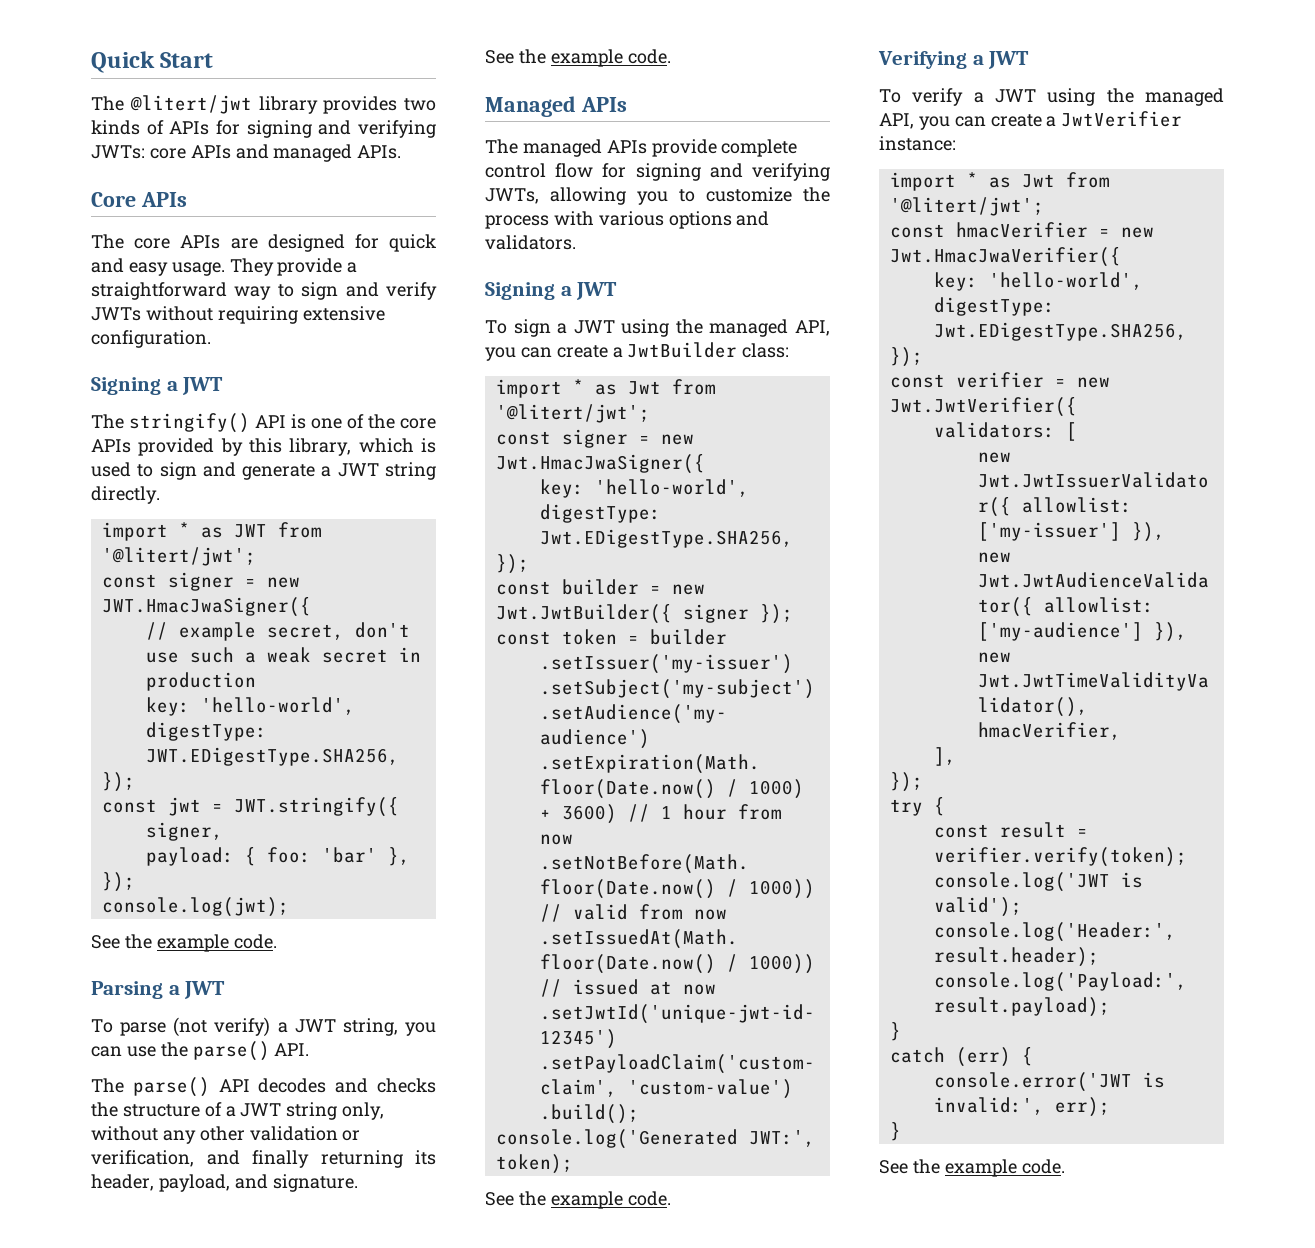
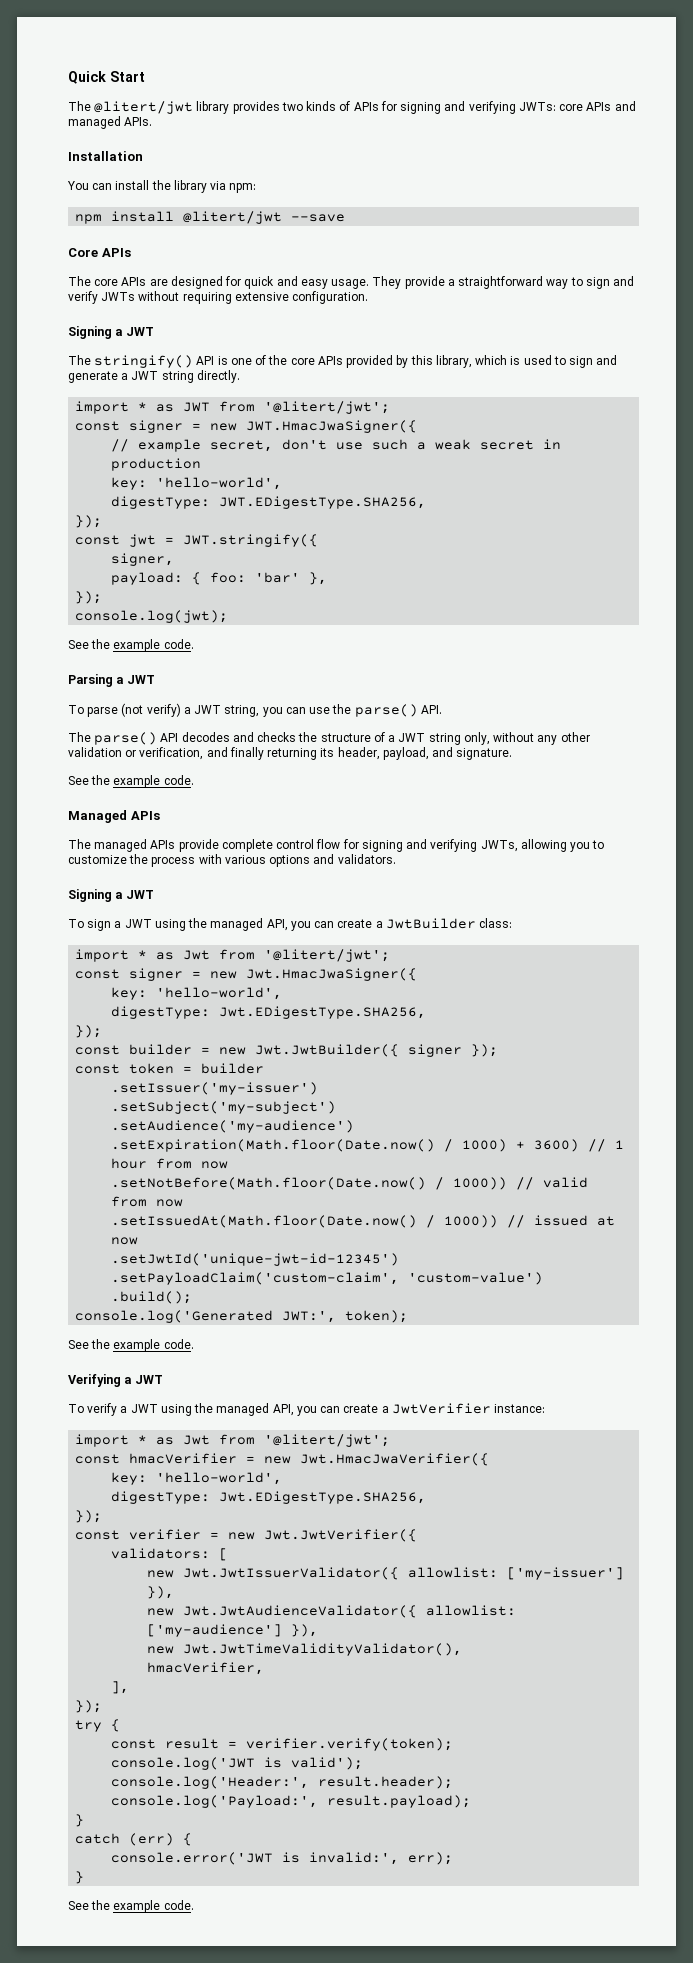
+ Installation
+ You can install the library via npm:
+ npm install @litert/jwt --save

